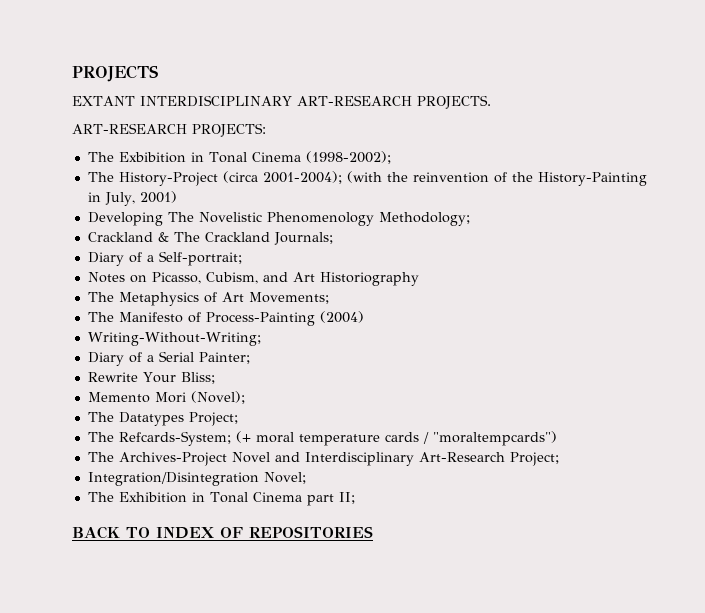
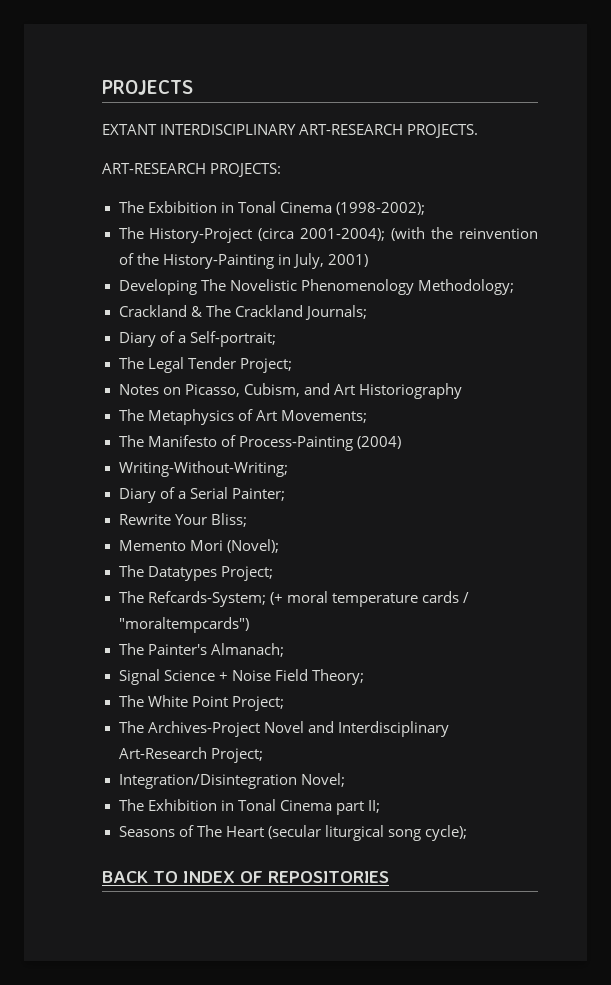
+ The Legal Tender Project;
+ The Painter's Almanach;
+ Signal Science + Noise Field Theory;
+ The White Point Project;
+ Seasons of The Heart (secular liturgical song cycle);

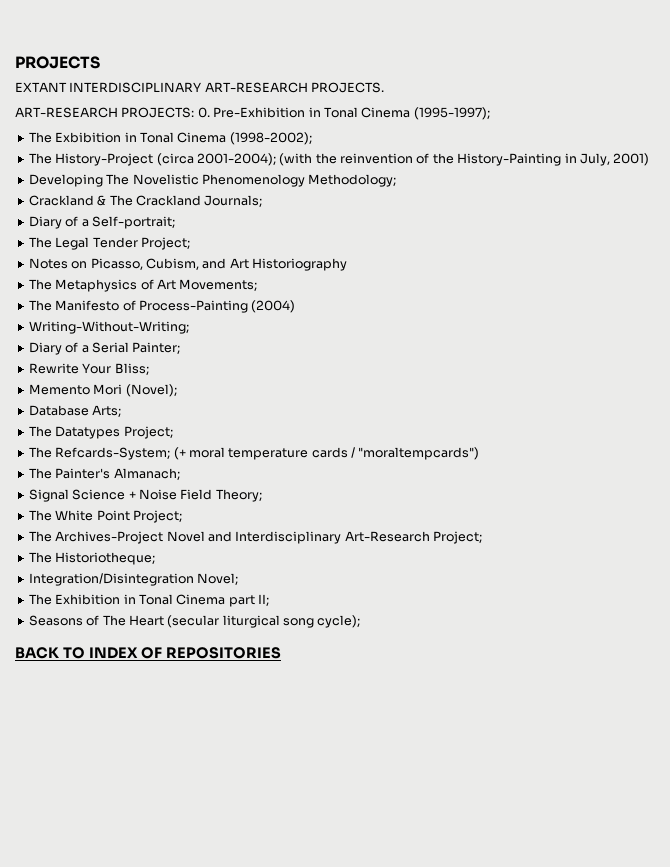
- ART-RESEARCH PROJECTS:
+ ART-RESEARCH PROJECTS: 0. Pre-Exhibition in Tonal Cinema (1995-1997);
+ Database Arts;
+ The Historiotheque;

